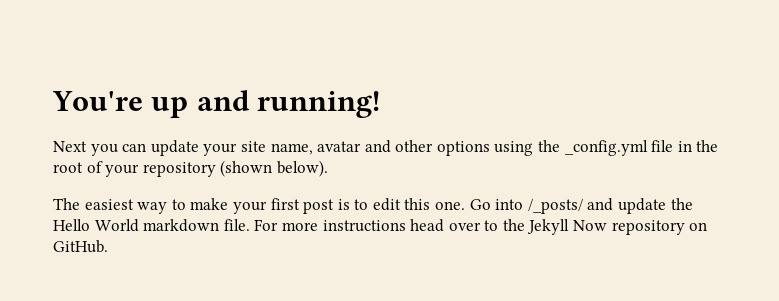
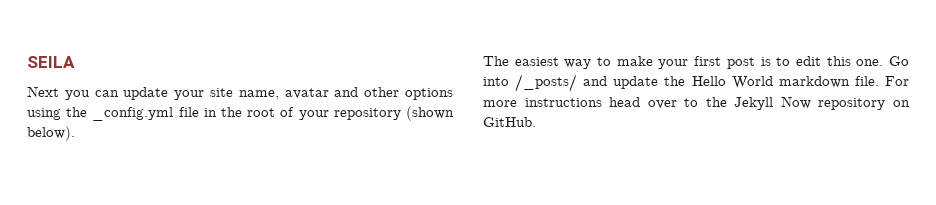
- You're up and running!
+ SEILA

